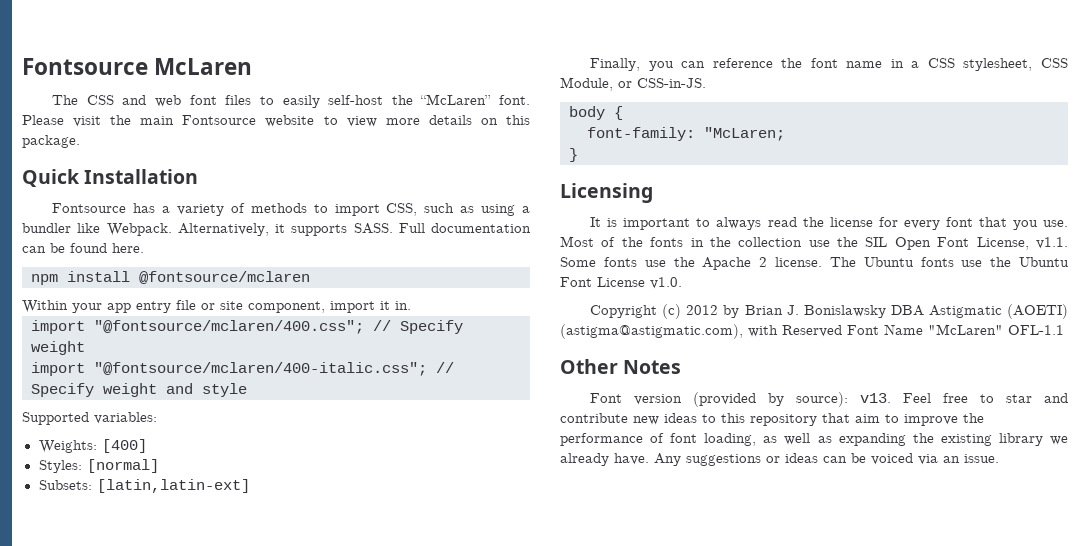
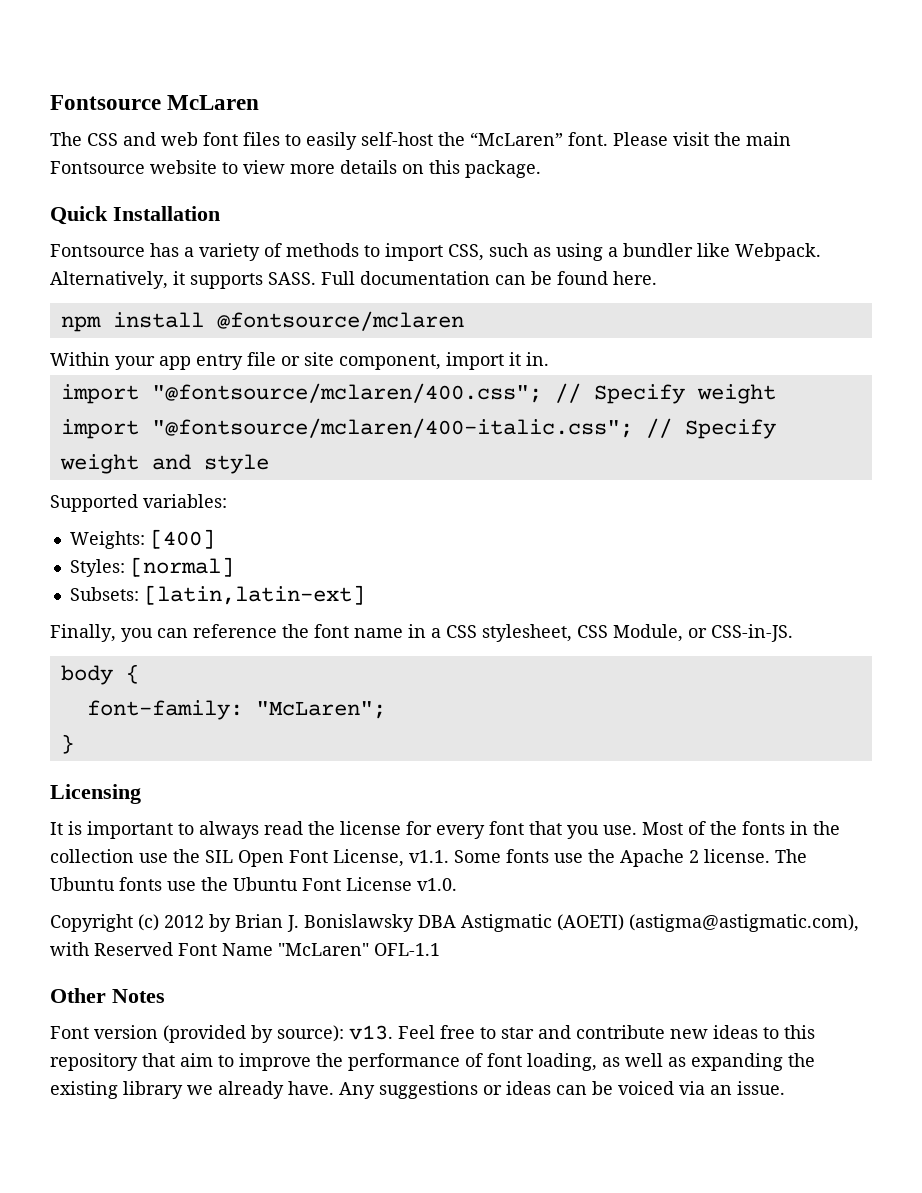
- font-family: "McLaren;
+ font-family: "McLaren";

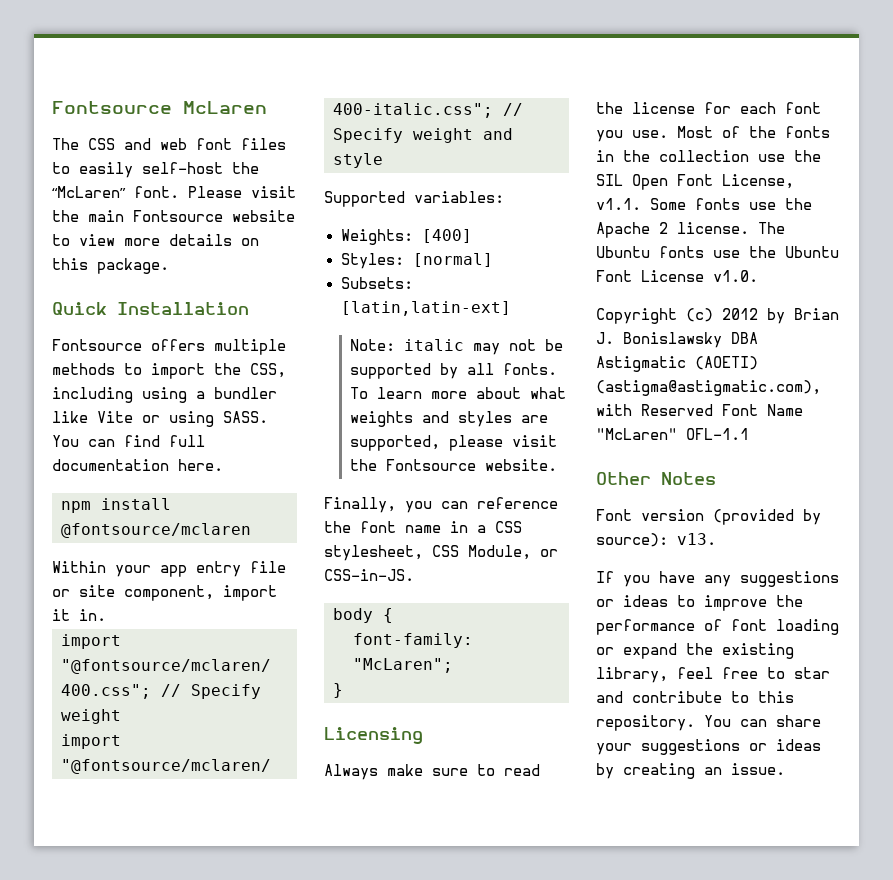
- Fontsource has a variety of methods to import CSS, such as using a bundler like Webpack. Alternatively, it supports SASS. Full documentation can be found here.
+ Fontsource offers multiple methods to import the CSS, including using a bundler like Vite or using SASS. You can find full documentation here.
+ Note: italic may not be supported by all fonts. To learn more about what weights and styles are supported, please visit the Fontsource website.
- It is important to always read the license for every font that you use.
+ Always make sure to read the license for each font you use.
- Font version (provided by source): v13. Feel free to star and contribute new ideas to this repository that aim to improve the performance of font loading, as well as expanding the existing library we already have. Any suggestions or ideas can be voiced via an issue.
+ Font version (provided by source): v13.
+ If you have any suggestions or ideas to improve the performance of font loading or expand the existing library, feel free to star and contribute to this repository. You can share your suggestions or ideas by creating an issue.

